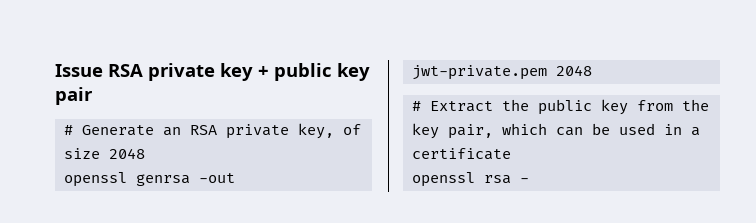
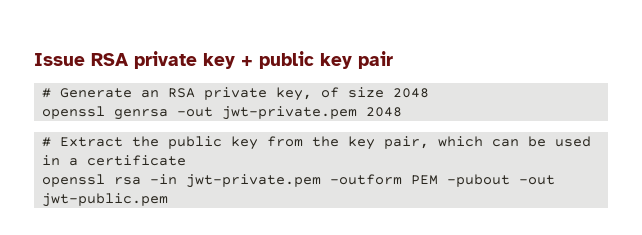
- openssl rsa -
+ openssl rsa -in jwt-private.pem -outform PEM -pubout -out jwt-public.pem

